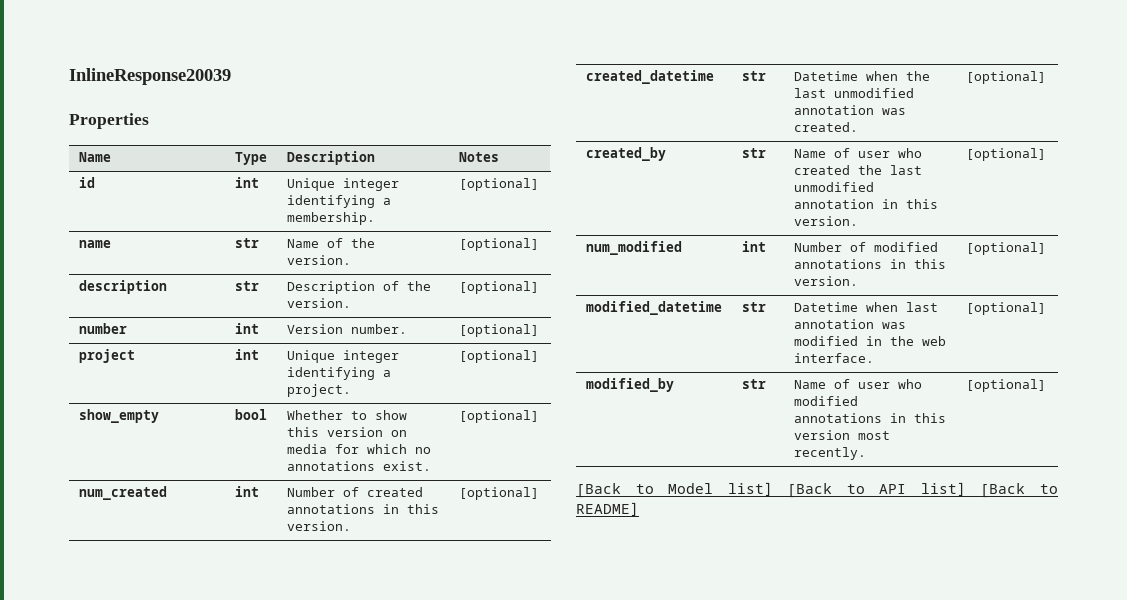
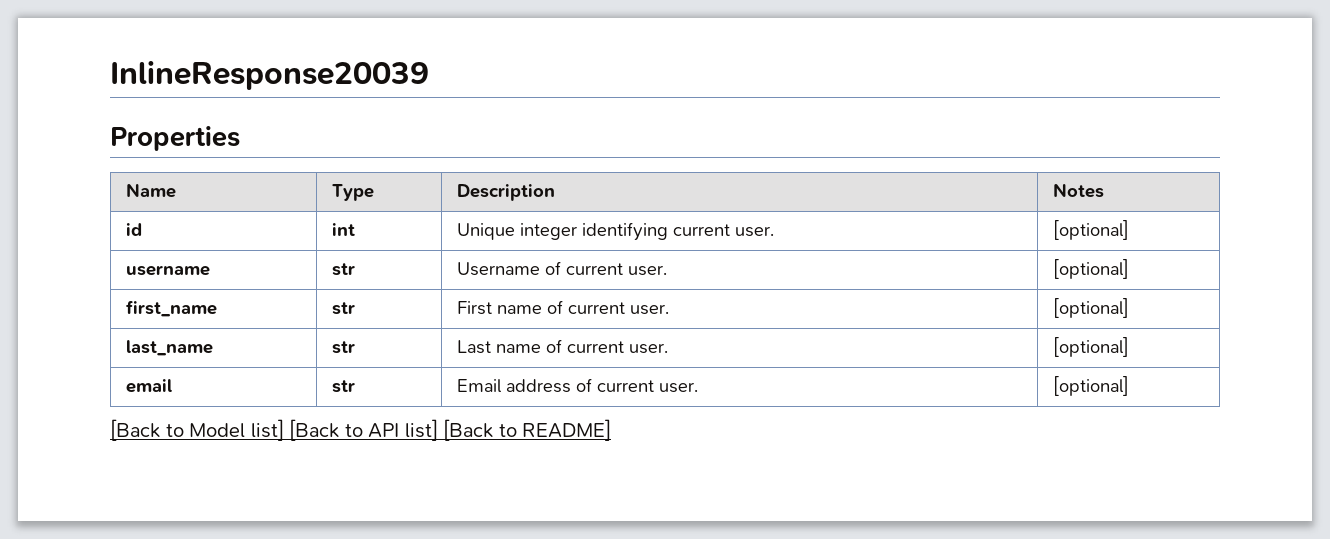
- id | int | Unique integer identifying a membership. | [optional]
- name | str | Name of the version. | [optional]
- description | str | Description of the version. | [optional]
- number | int | Version number. | [optional]
- project | int | Unique integer identifying a project. | [optional]
- show_empty | bool | Whether to show this version on media for which no annotations exist. | [optional]
- num_created | int | Number of created annotations in this version. | [optional]
- created_datetime | str | Datetime when the last unmodified annotation was created. | [optional]
- created_by | str | Name of user who created the last unmodified annotation in this version. | [optional]
- num_modified | int | Number of modified annotations in this version. | [optional]
- modified_datetime | str | Datetime when last annotation was modified in the web interface. | [optional]
- modified_by | str | Name of user who modified annotations in this version most recently. | [optional]
+ id | int | Unique integer identifying current user. | [optional]
+ username | str | Username of current user. | [optional]
+ first_name | str | First name of current user. | [optional]
+ last_name | str | Last name of current user. | [optional]
+ email | str | Email address of current user. | [optional]

